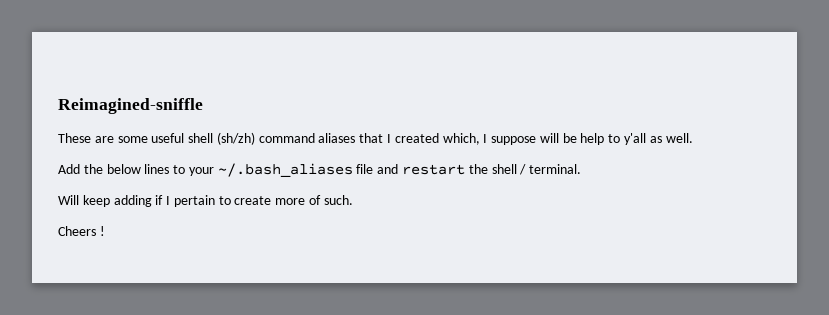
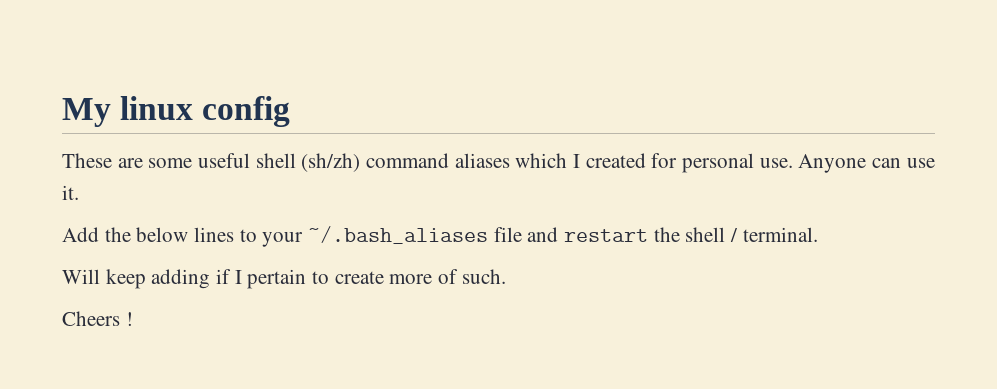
- Reimagined-sniffle
+ My linux config
- These are some useful shell (sh/zh) command aliases that I created which, I suppose will be help to y'all as well.
+ These are some useful shell (sh/zh) command aliases which I created for personal use. Anyone can use it.

